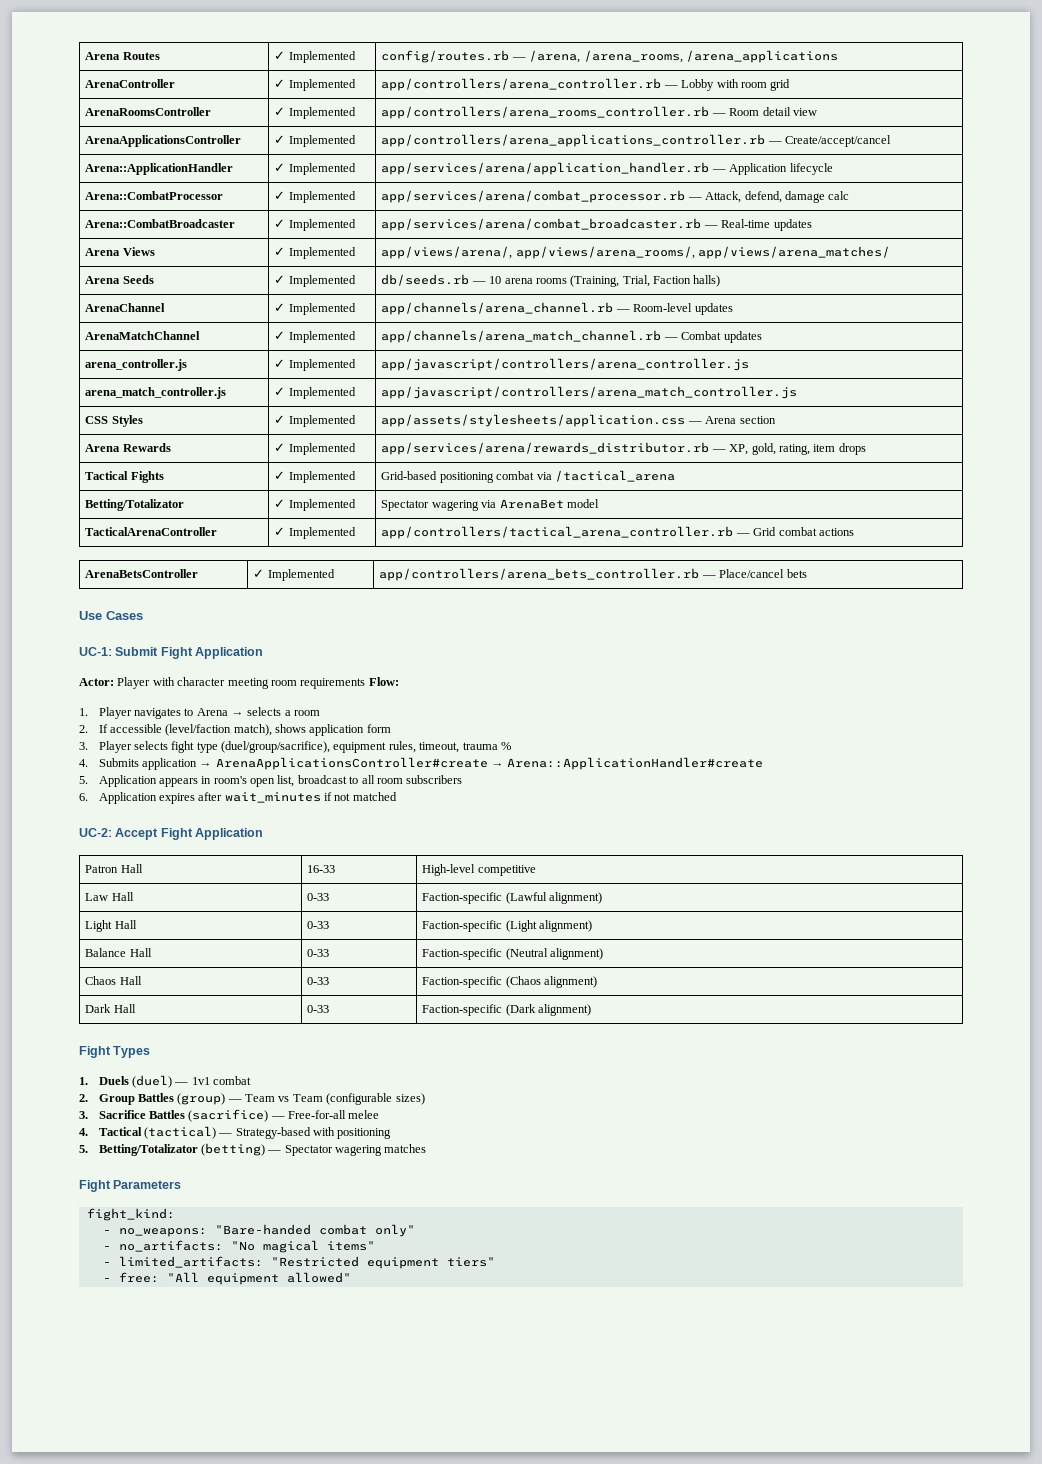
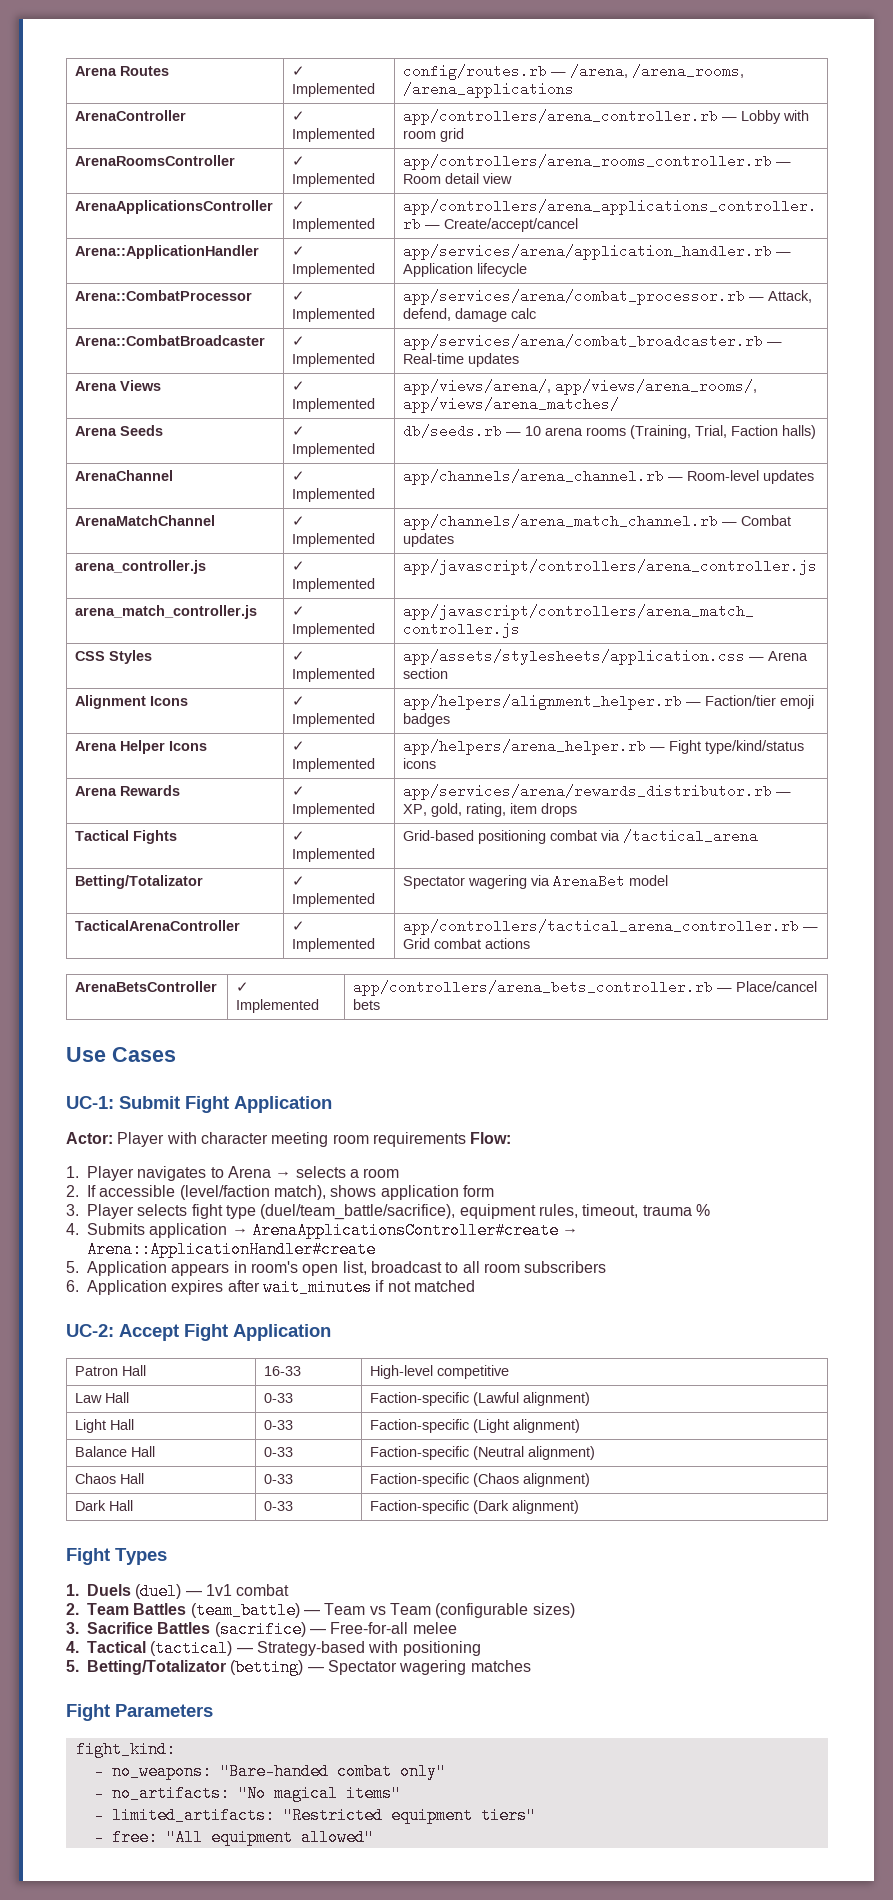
+ Alignment Icons | ✓ Implemented | app/helpers/alignment_helper.rb — Faction/tier emoji badges
+ Arena Helper Icons | ✓ Implemented | app/helpers/arena_helper.rb — Fight type/kind/status icons
- 3. Player selects fight type (duel/group/sacrifice), equipment rules, timeout, trauma %
+ 3. Player selects fight type (duel/team_battle/sacrifice), equipment rules, timeout, trauma %
- 2. Group Battles (group) — Team vs Team (configurable sizes)
+ 2. Team Battles (team_battle) — Team vs Team (configurable sizes)

